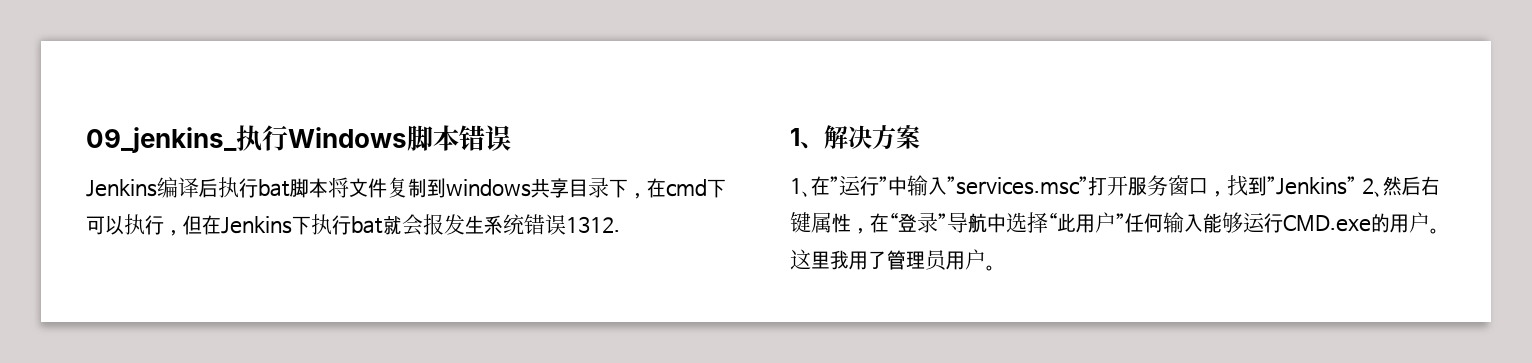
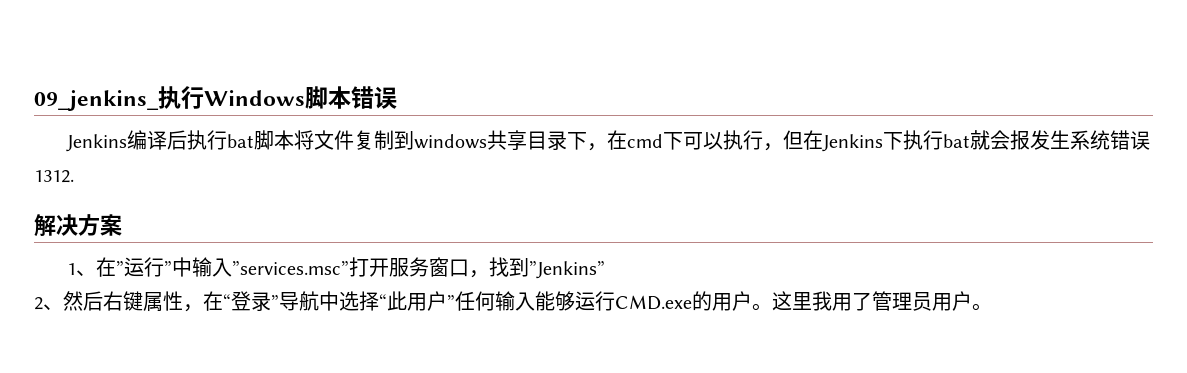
- 1、解决方案
+ 解决方案
- 1、在”运行”中输入”services.msc”打开服务窗口，找到”Jenkins” 2、然后右键属性，在“登录”导航中选择“此用户”任何输入能够运行CMD.exe的用户。
+ 1、在”运行”中输入”services.msc”打开服务窗口，找到”Jenkins”
+ 2、然后右键属性，在“登录”导航中选择“此用户”任何输入能够运行CMD.exe的用户。

